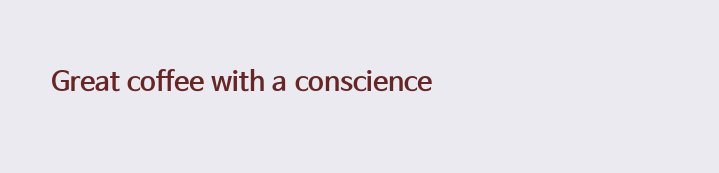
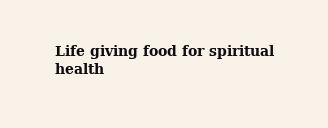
- Great coffee with a conscience
+ Life giving food for spiritual health

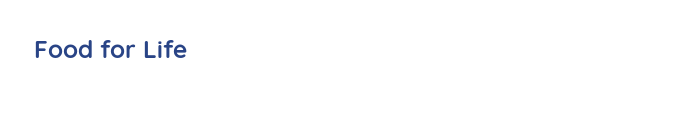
- Life giving food for spiritual health
+ Food for Life

